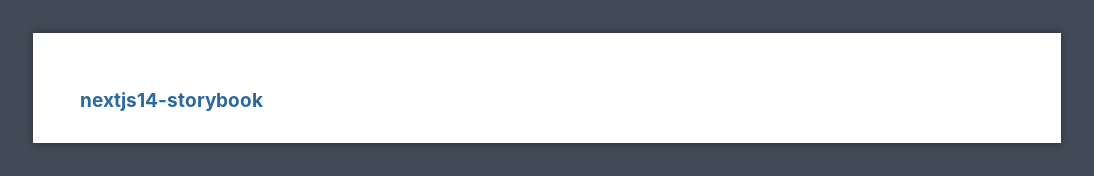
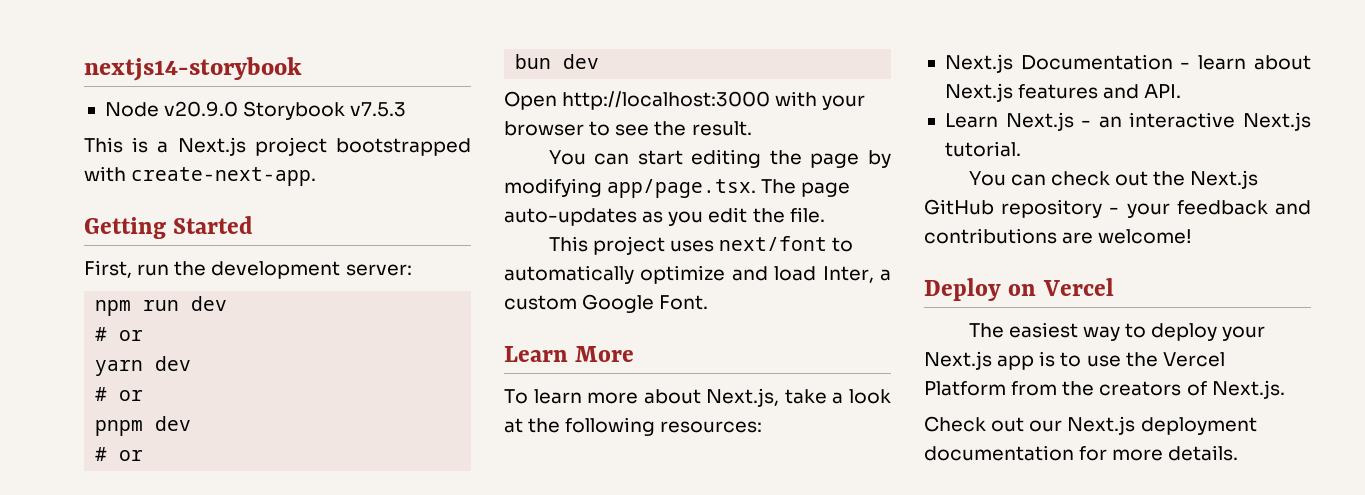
+ Node v20.9.0 Storybook v7.5.3
+ This is a Next.js project bootstrapped with create-next-app.
+ Getting Started
+ First, run the development server:
+ npm run dev
+ # or
+ yarn dev
+ # or
+ pnpm dev
+ # or
+ bun dev
+ Open http://localhost:3000 with your browser to see the result.
+ You can start editing the page by modifying app/page.tsx. The page auto-updates as you edit the file.
+ This project uses next/font to automatically optimize and load Inter, a custom Google Font.
+ Learn More
+ To learn more about Next.js, take a look at the following resources:
+ Next.js Documentation - learn about Next.js features and API.
+ Learn Next.js - an interactive Next.js tutorial.
+ You can check out the Next.js GitHub repository - your feedback and contributions are welcome!
+ Deploy on Vercel
+ The easiest way to deploy your Next.js app is to use the Vercel Platform from the creators of Next.js.
+ Check out our Next.js deployment documentation for more details.

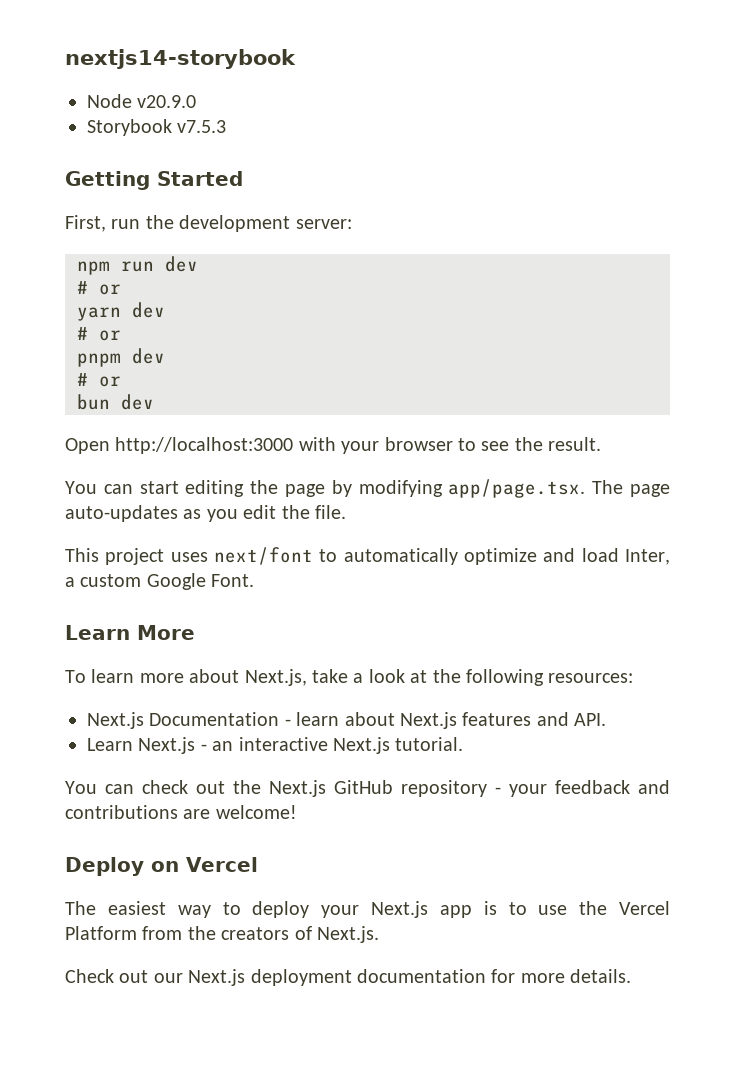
- Node v20.9.0 Storybook v7.5.3
+ Node v20.9.0
+ Storybook v7.5.3
- This is a Next.js project bootstrapped with create-next-app.

